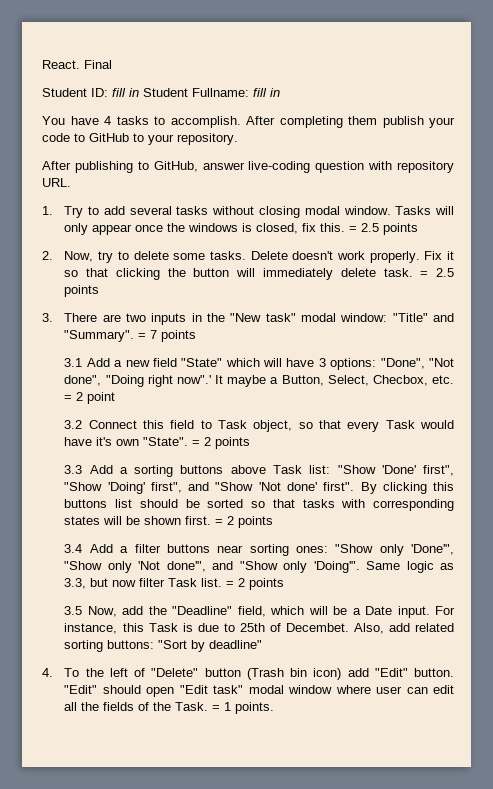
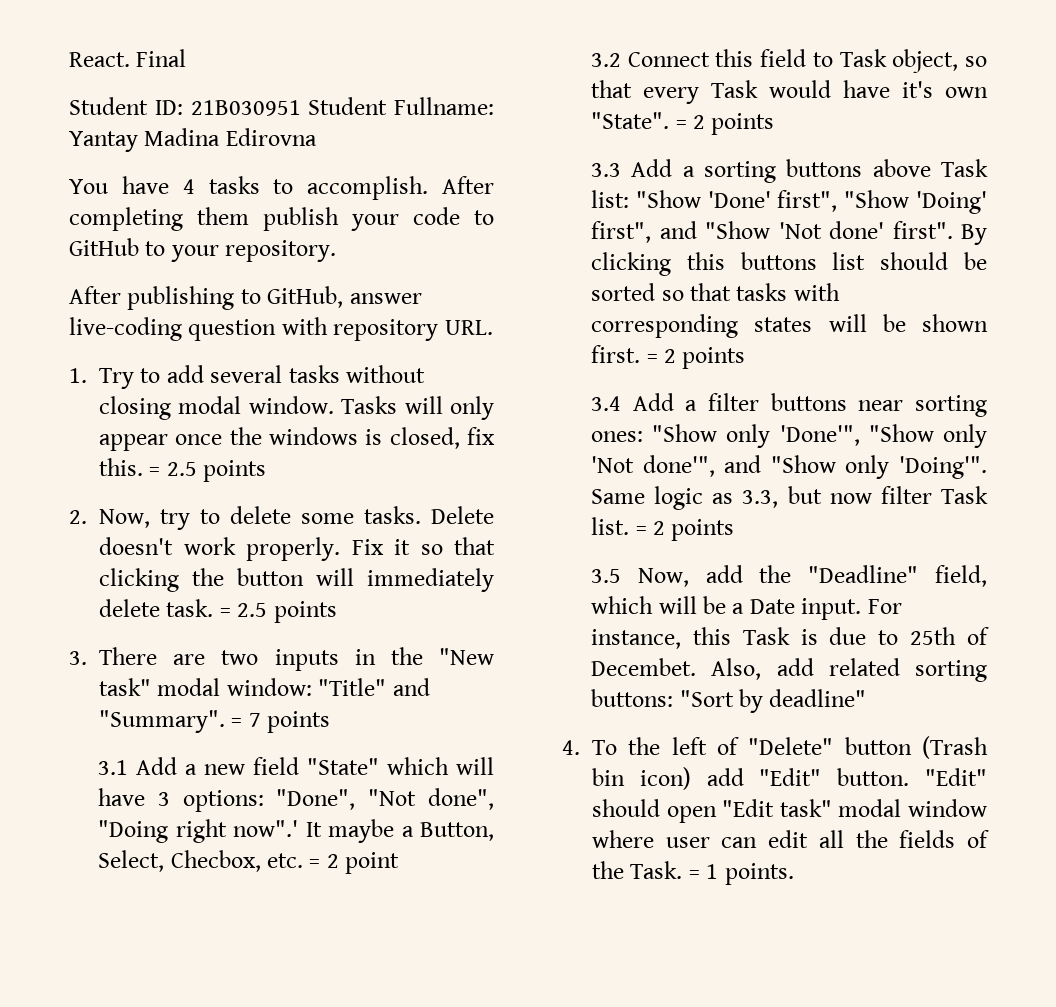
- Student ID: fill in Student Fullname: fill in
+ Student ID: 21B030951 Student Fullname: Yantay Madina Edirovna

